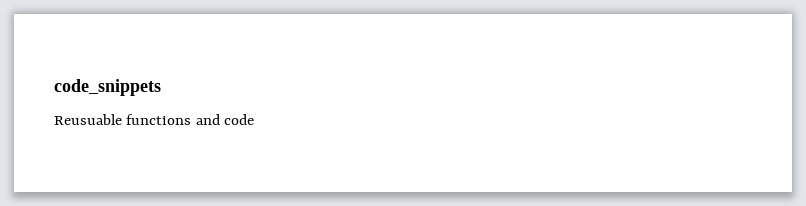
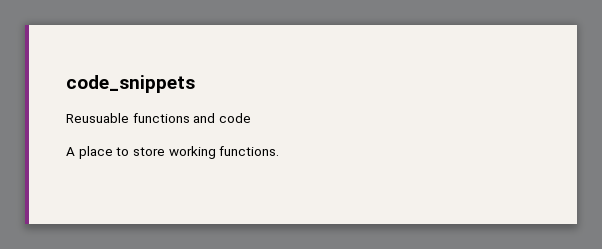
+ A place to store working functions.

